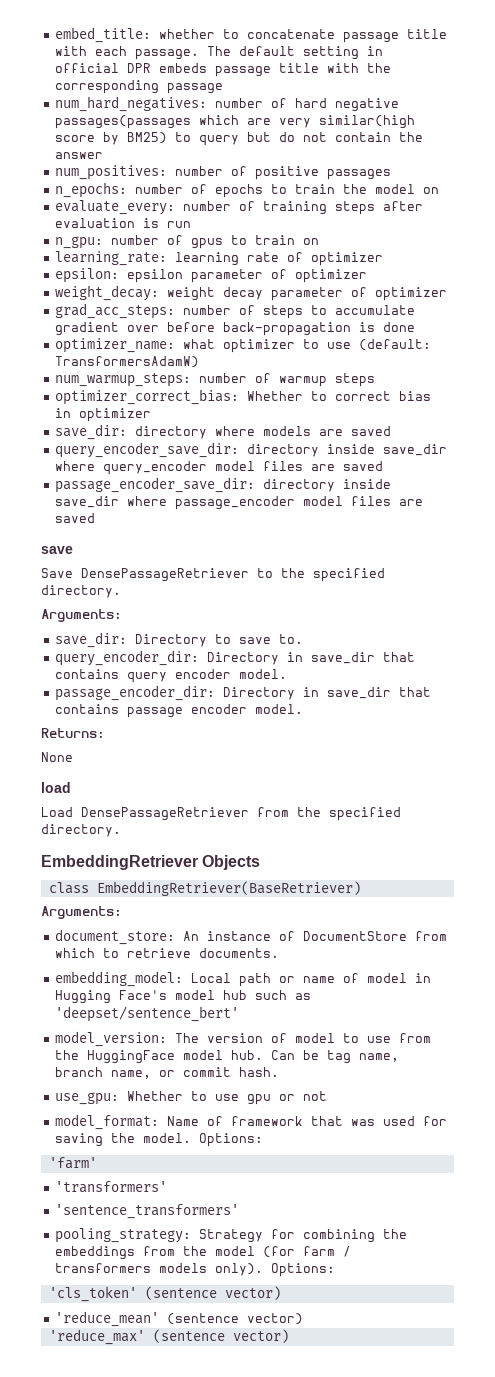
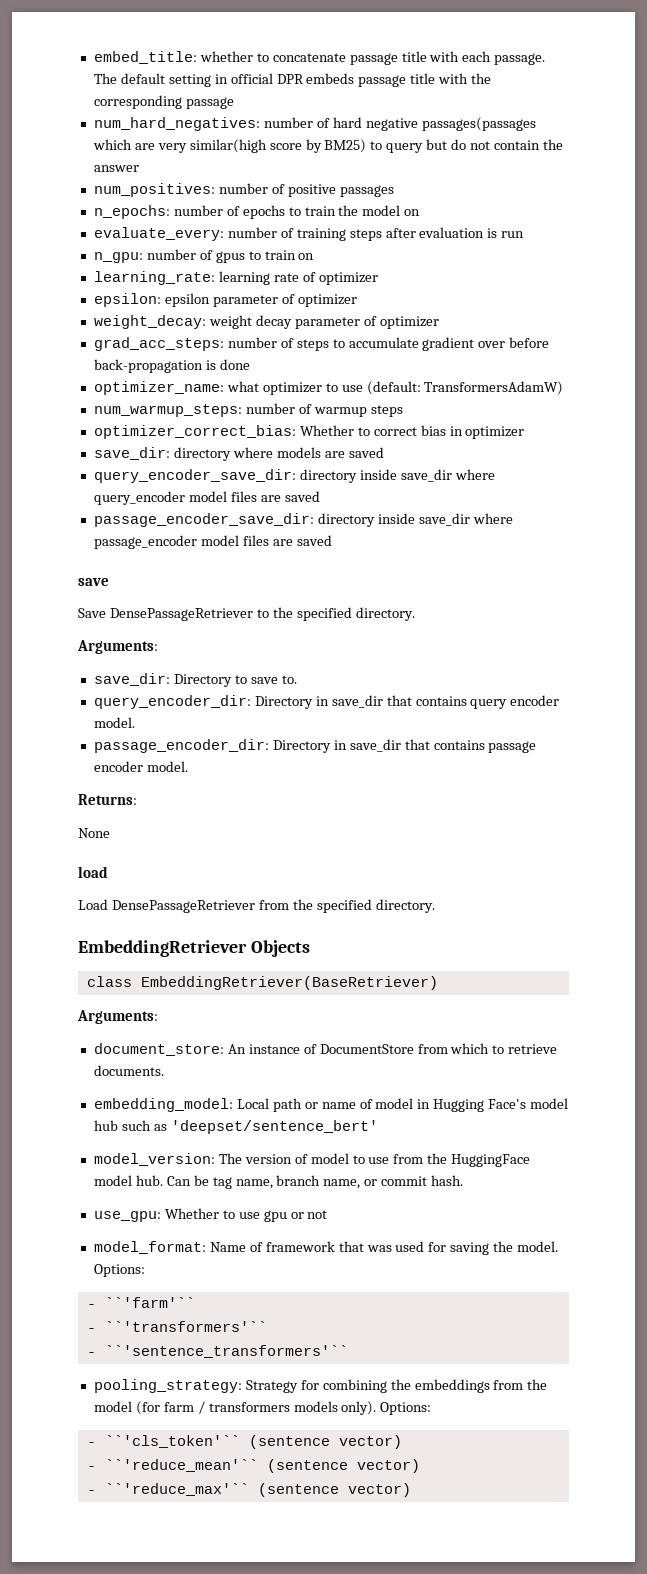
- 'farm'
- 'transformers'
- 'sentence_transformers'
+ - ``'farm'``
+ - ``'transformers'``
+ - ``'sentence_transformers'``
- 'cls_token' (sentence vector)
- 'reduce_mean' (sentence vector)
- 'reduce_max' (sentence vector)
+ - ``'cls_token'`` (sentence vector)
+ - ``'reduce_mean'`` (sentence vector)
+ - ``'reduce_max'`` (sentence vector)

